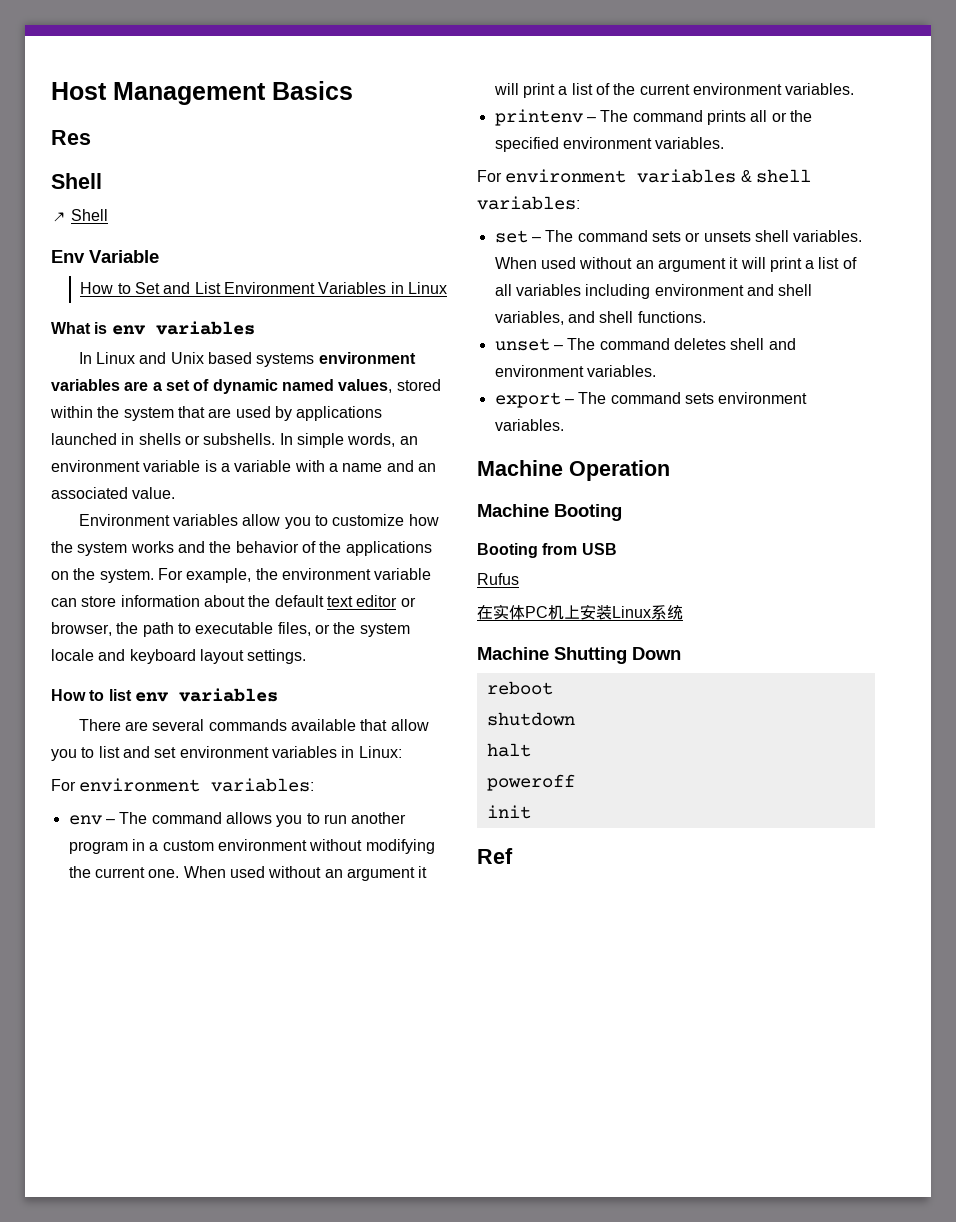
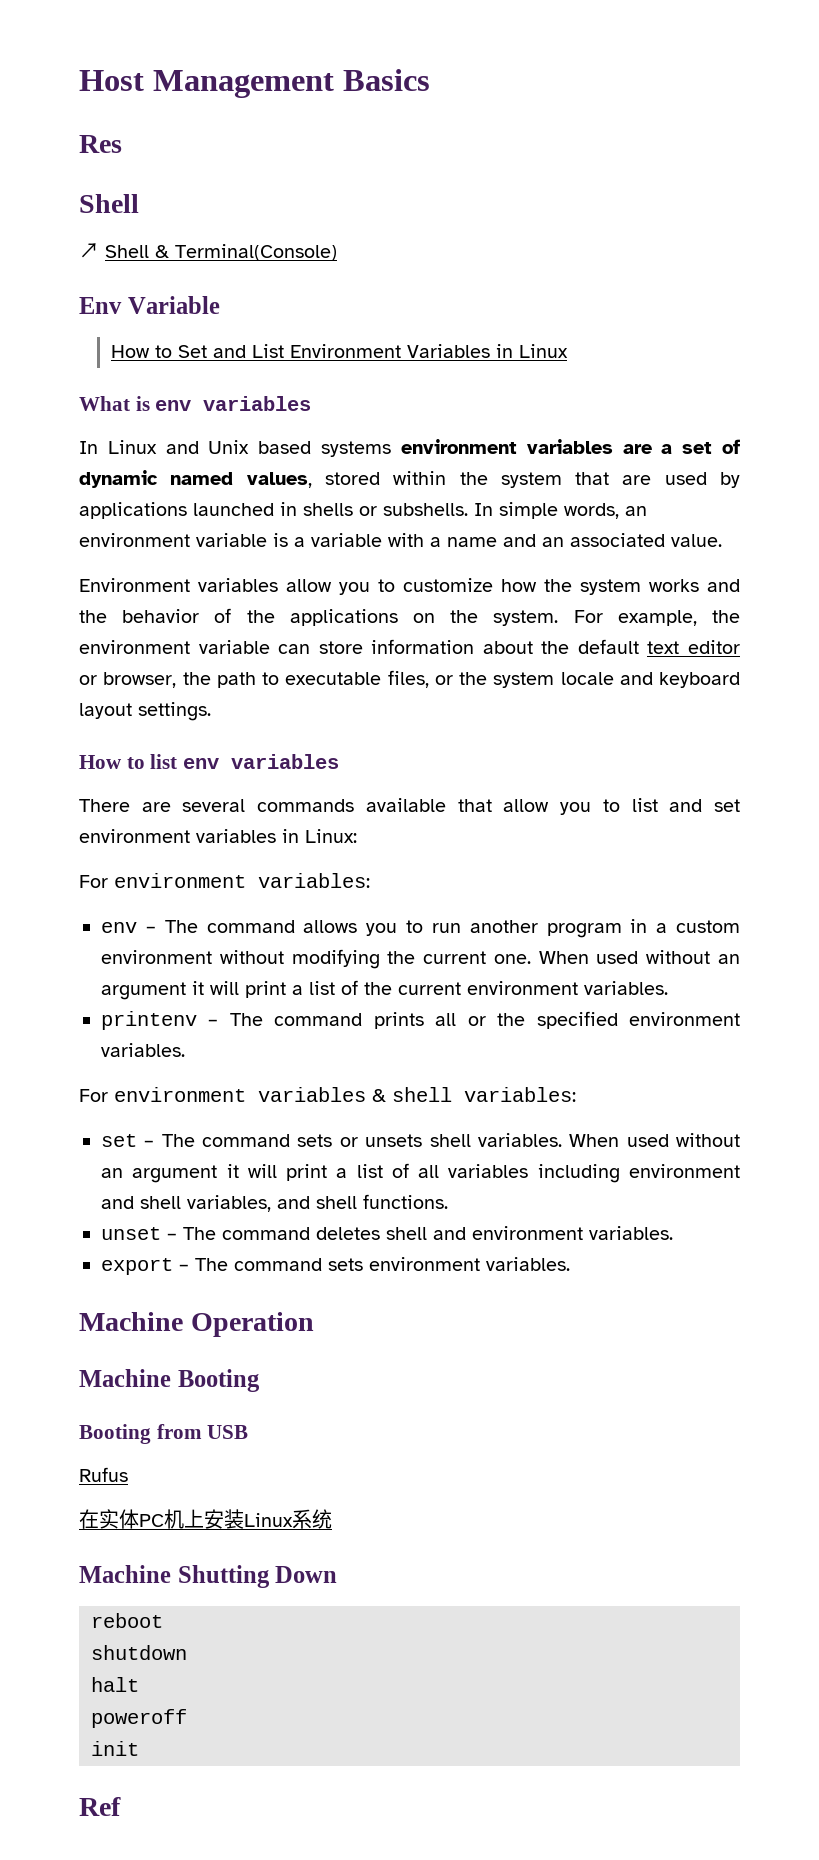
- ↗ Shell
+ ↗ Shell & Terminal(Console)

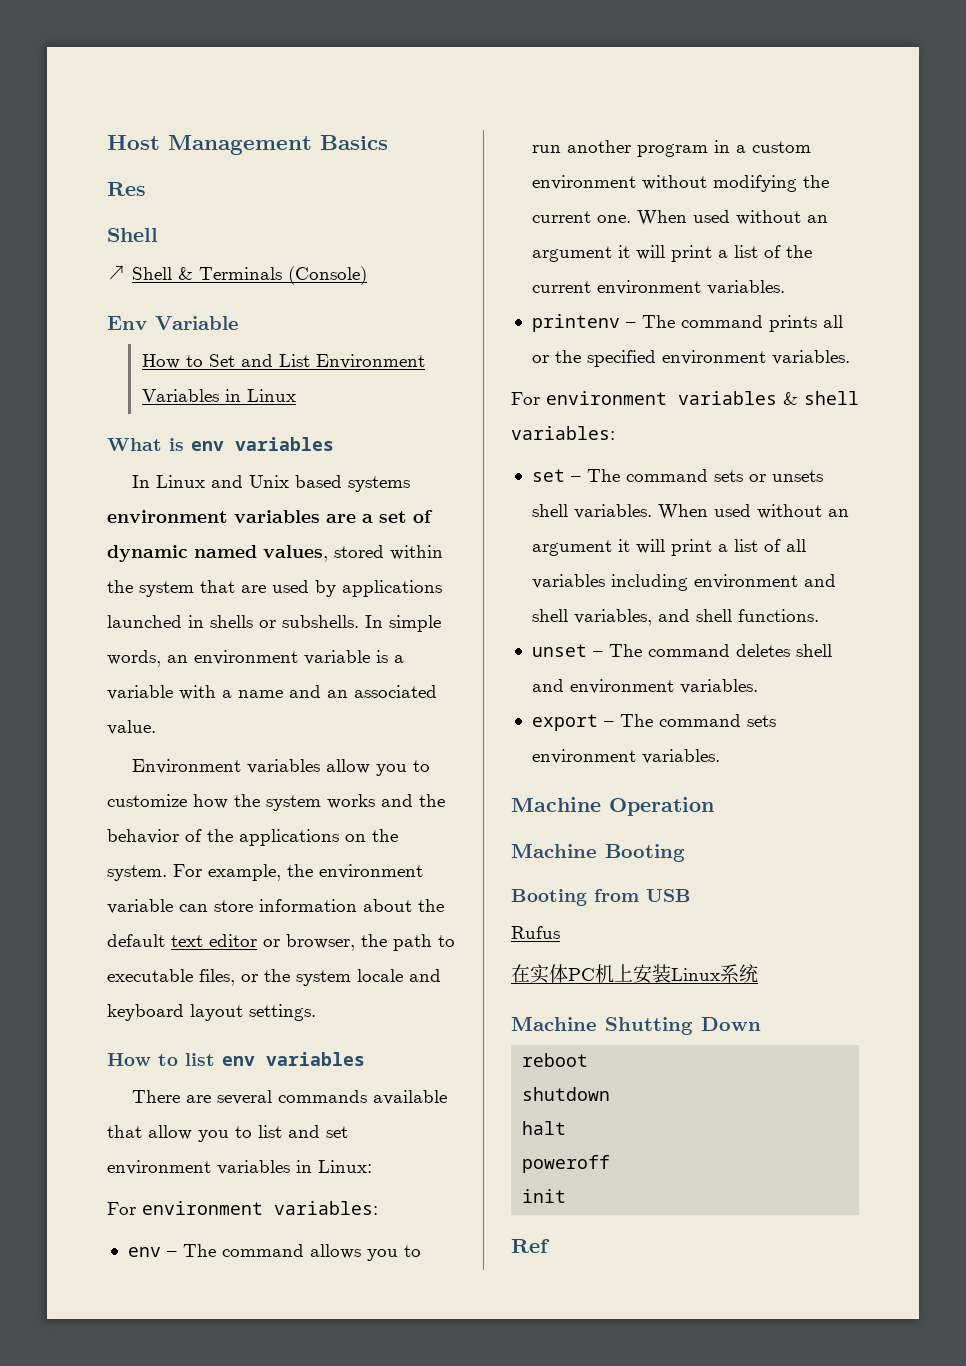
- ↗ Shell & Terminal(Console)
+ ↗ Shell & Terminals (Console)

